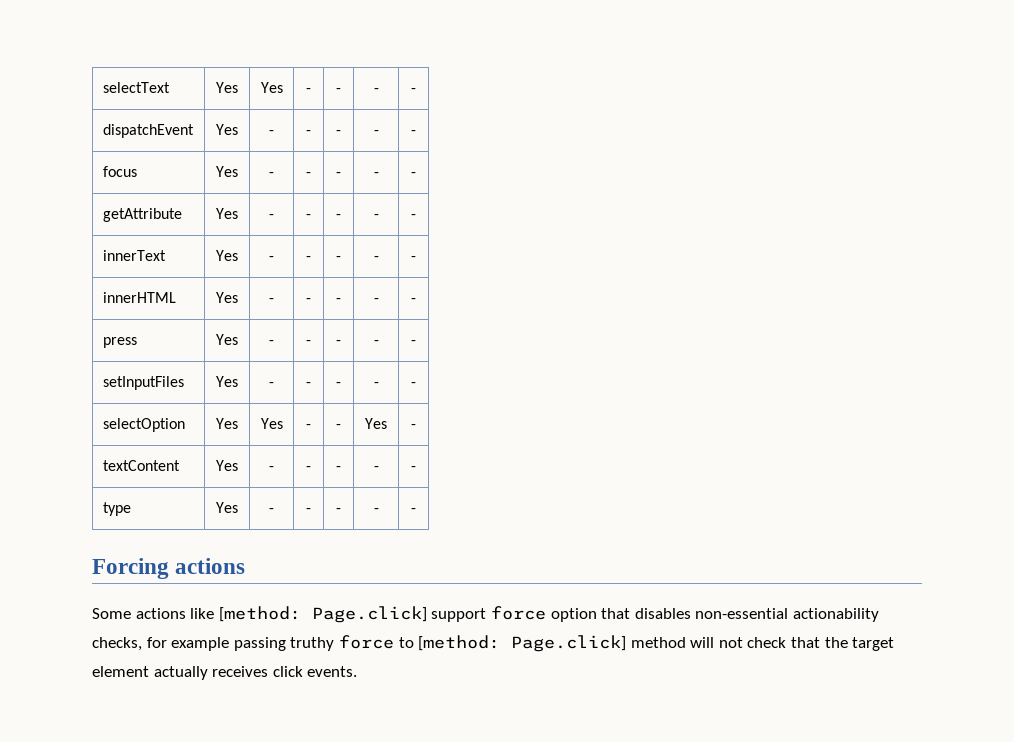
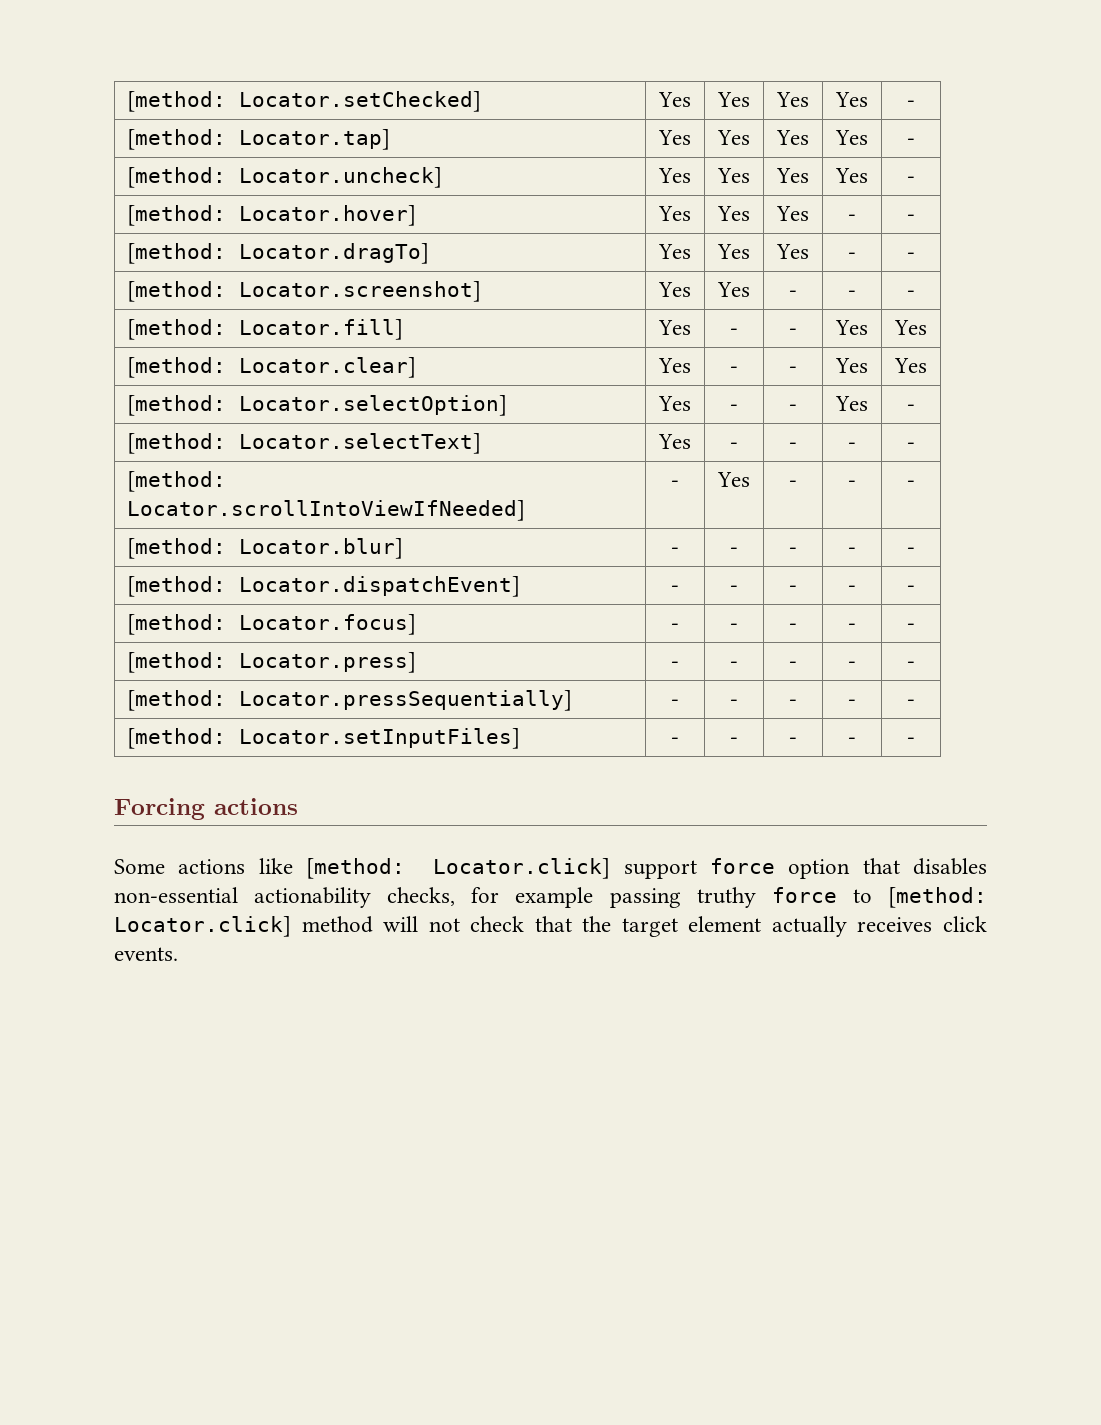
- selectText | Yes | Yes | - | - | - | -
- dispatchEvent | Yes | - | - | - | - | -
- focus | Yes | - | - | - | - | -
- getAttribute | Yes | - | - | - | - | -
- innerText | Yes | - | - | - | - | -
- innerHTML | Yes | - | - | - | - | -
- press | Yes | - | - | - | - | -
- setInputFiles | Yes | - | - | - | - | -
- selectOption | Yes | Yes | - | - | Yes | -
- textContent | Yes | - | - | - | - | -
- type | Yes | - | - | - | - | -
+ [method: Locator.setChecked] | Yes | Yes | Yes | Yes | -
+ [method: Locator.tap] | Yes | Yes | Yes | Yes | -
+ [method: Locator.uncheck] | Yes | Yes | Yes | Yes | -
+ [method: Locator.hover] | Yes | Yes | Yes | - | -
+ [method: Locator.dragTo] | Yes | Yes | Yes | - | -
+ [method: Locator.screenshot] | Yes | Yes | - | - | -
+ [method: Locator.fill] | Yes | - | - | Yes | Yes
+ [method: Locator.clear] | Yes | - | - | Yes | Yes
+ [method: Locator.selectOption] | Yes | - | - | Yes | -
+ [method: Locator.selectText] | Yes | - | - | - | -
+ [method: Locator.scrollIntoViewIfNeeded] | - | Yes | - | - | -
+ [method: Locator.blur] | - | - | - | - | -
+ [method: Locator.dispatchEvent] | - | - | - | - | -
+ [method: Locator.focus] | - | - | - | - | -
+ [method: Locator.press] | - | - | - | - | -
+ [method: Locator.pressSequentially] | - | - | - | - | -
+ [method: Locator.setInputFiles] | - | - | - | - | -
- Some actions like [method: Page.click] support force option that disables non-essential actionability checks, for example passing truthy force to [method: Page.click] method will not check that the target element actually receives click events.
+ Some actions like [method: Locator.click] support force option that disables non-essential actionability checks, for example passing truthy force to [method: Locator.click] method will not check that the target element actually receives click events.

